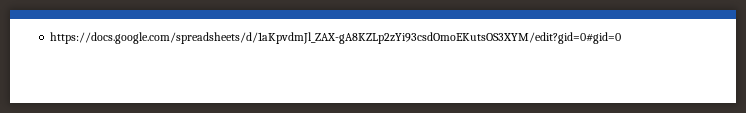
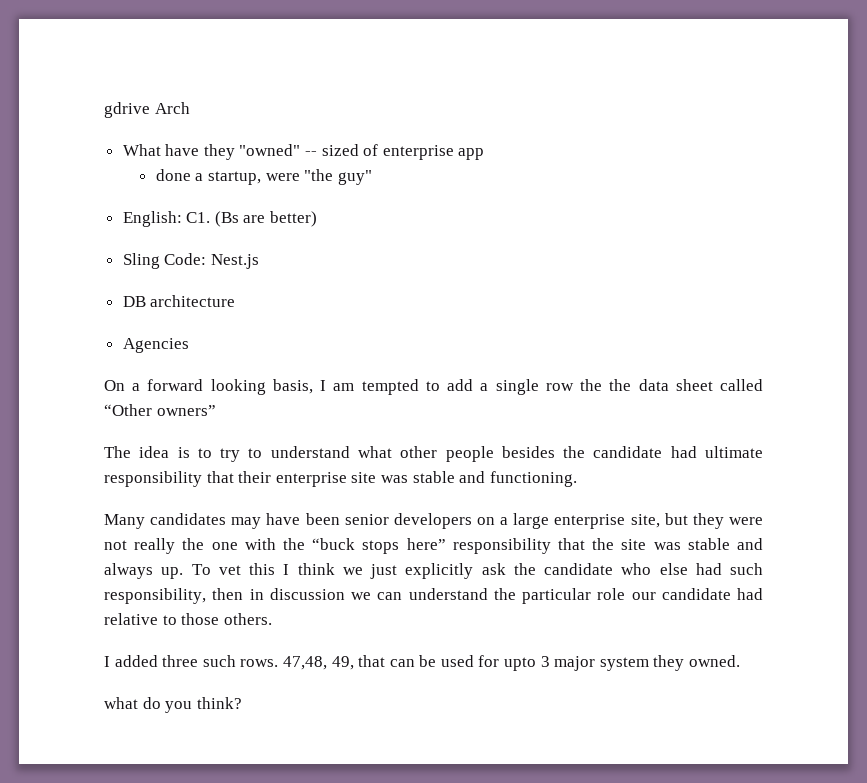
- https://docs.google.com/spreadsheets/d/1aKpvdmJl_ZAX-gA8KZLp2zYi93csdOmoEKutsOS3XYM/edit?gid=0#gid=0
+ gdrive Arch
+ What have they "owned" -- sized of enterprise app
+ done a startup, were "the guy"
+ English: C1. (Bs are better)
+ Sling Code: Nest.js
+ DB architecture
+ Agencies
+ On a forward looking basis, I am tempted to add a single row the the data sheet called “Other owners”
+ The idea is to try to understand what other people besides the candidate had ultimate responsibility that their enterprise site was stable and functioning.
+ Many candidates may have been senior developers on a large enterprise site, but they were not really the one with the “buck stops here” responsibility that the site was stable and always up. To vet this I think we just explicitly ask the candidate who else had such responsibility, then in discussion we can understand the particular role our candidate had relative to those others.
+ I added three such rows. 47,48, 49, that can be used for upto 3 major system they owned.
+ what do you think?

